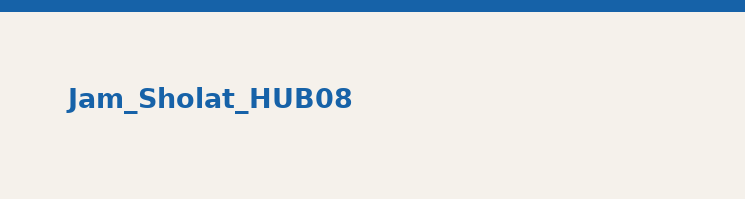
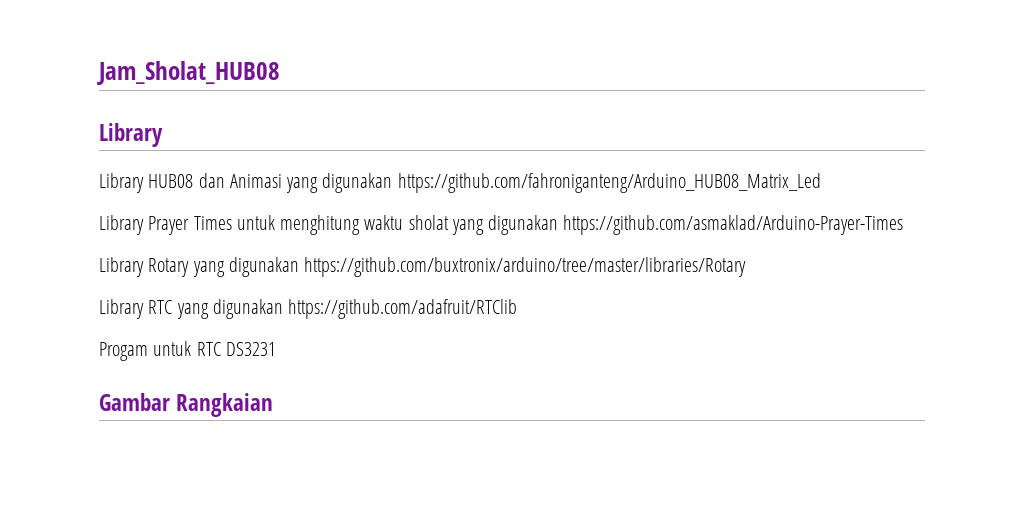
  Jam_Sholat_HUB08
+ Library
+ Library HUB08 dan Animasi yang digunakan https://github.com/fahroniganteng/Arduino_HUB08_Matrix_Led
+ Library Prayer Times untuk menghitung waktu sholat yang digunakan https://github.com/asmaklad/Arduino-Prayer-Times
+ Library Rotary yang digunakan https://github.com/buxtronix/arduino/tree/master/libraries/Rotary
+ Library RTC yang digunakan https://github.com/adafruit/RTClib
+ Progam untuk RTC DS3231
+ Gambar Rangkaian

